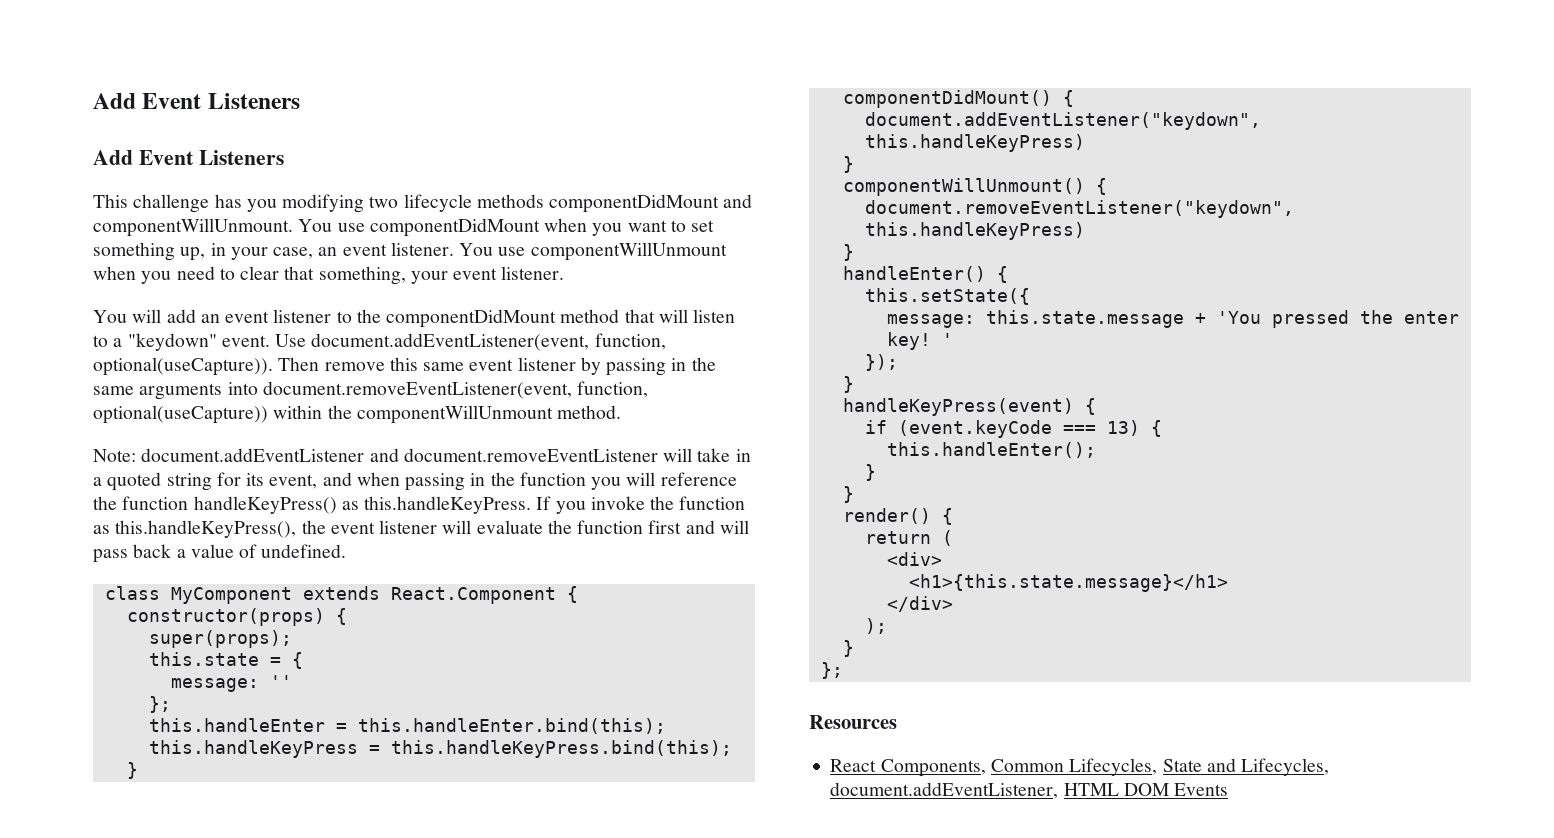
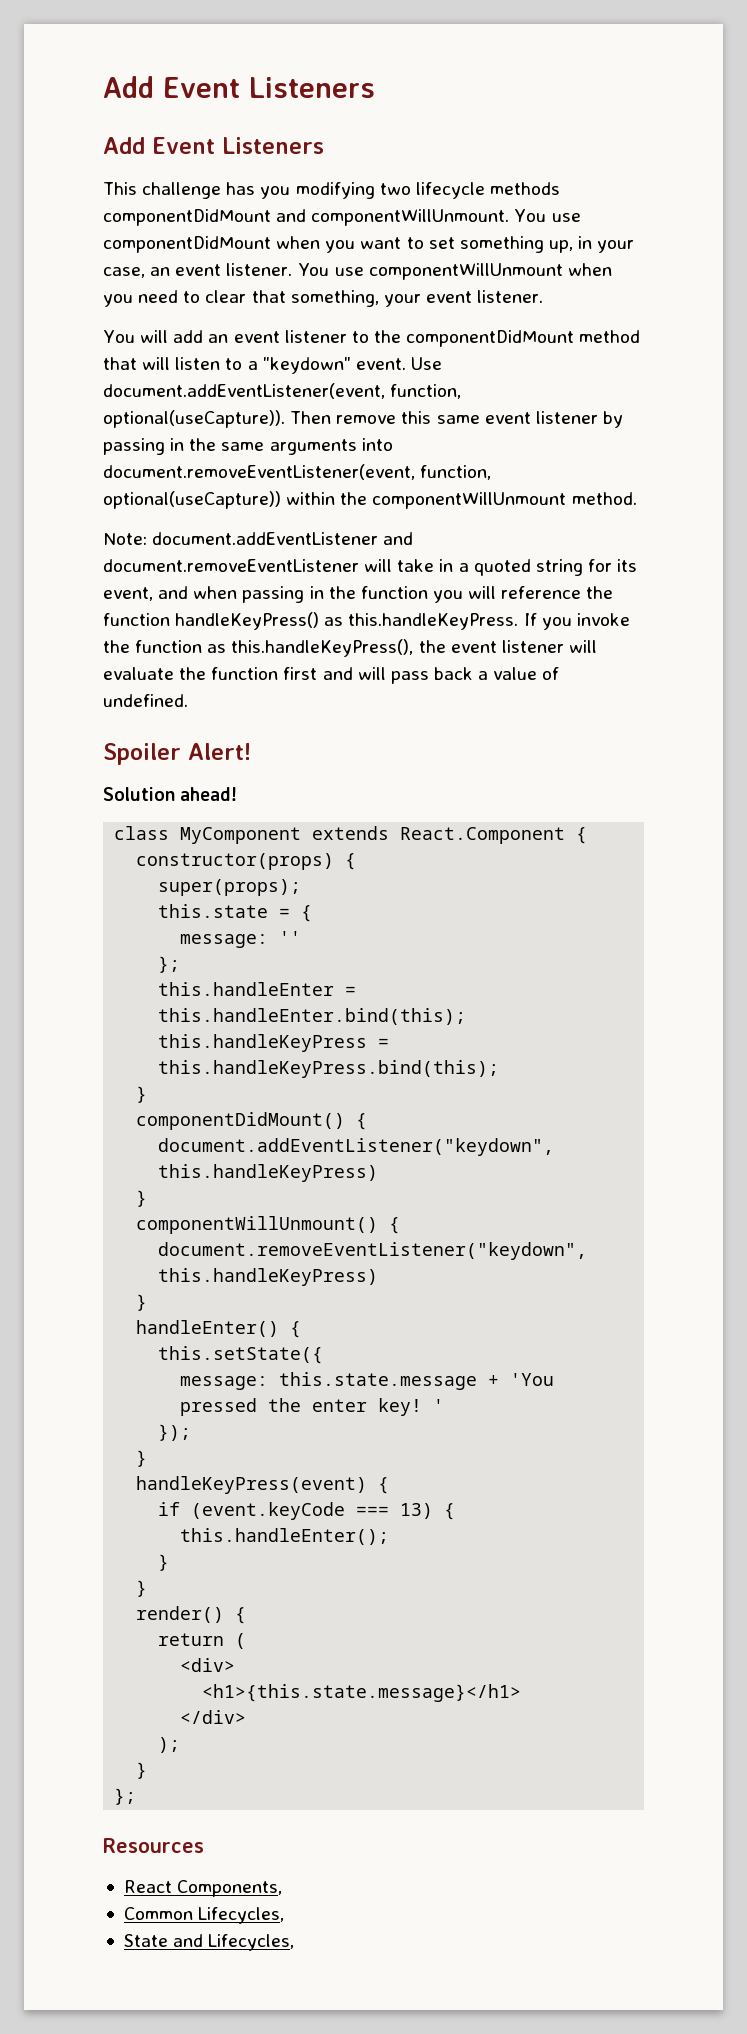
+ Spoiler Alert!
+ Solution ahead!
- React Components, Common Lifecycles, State and Lifecycles, document.addEventListener, HTML DOM Events
+ React Components,
+ Common Lifecycles,
+ State and Lifecycles,

